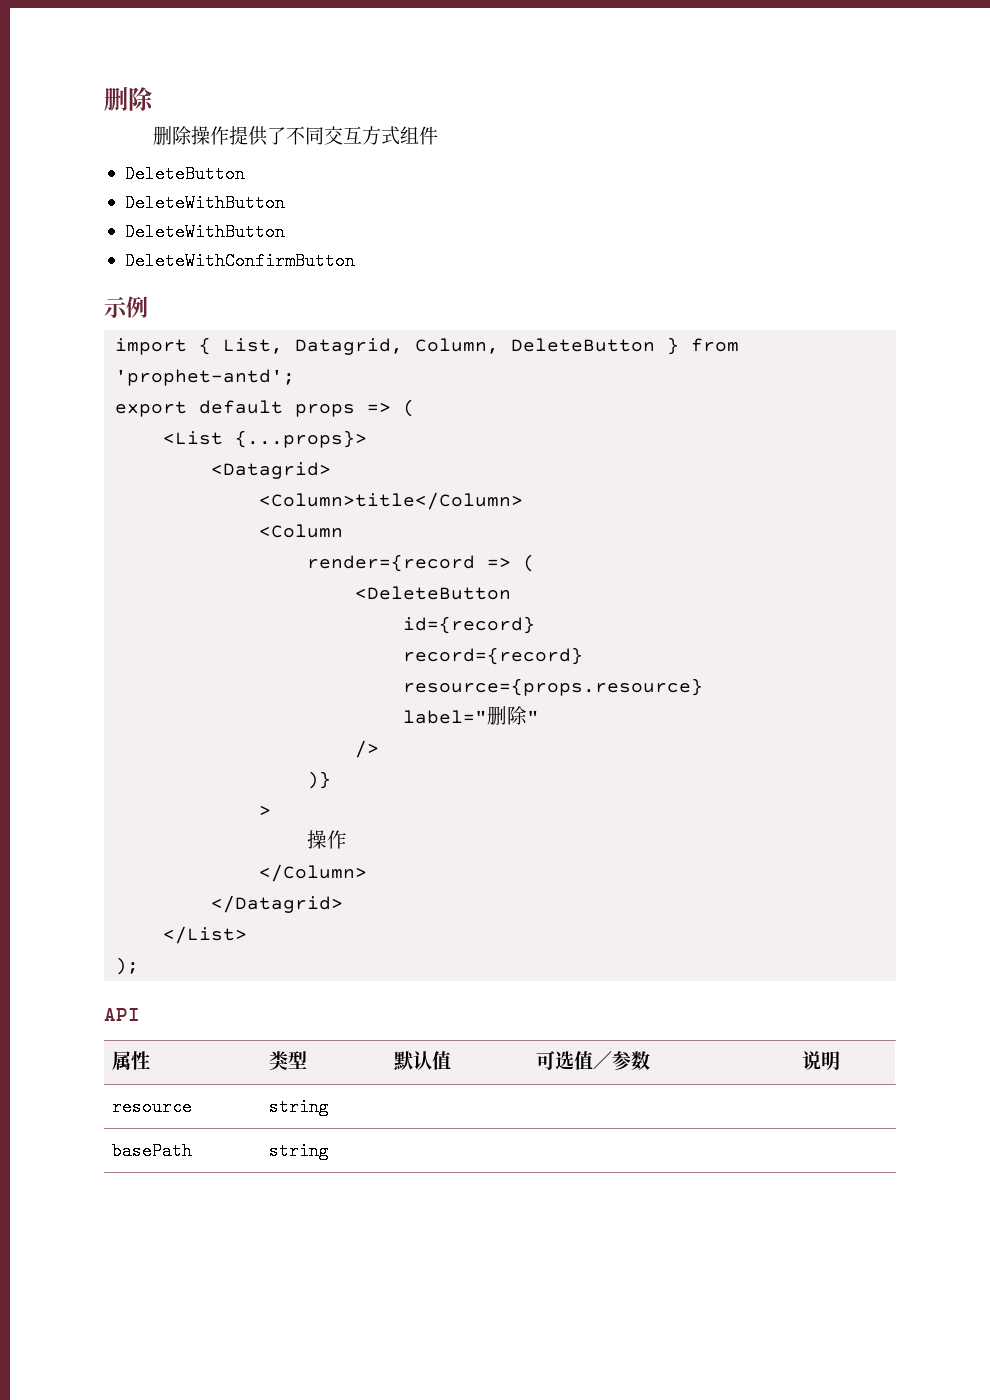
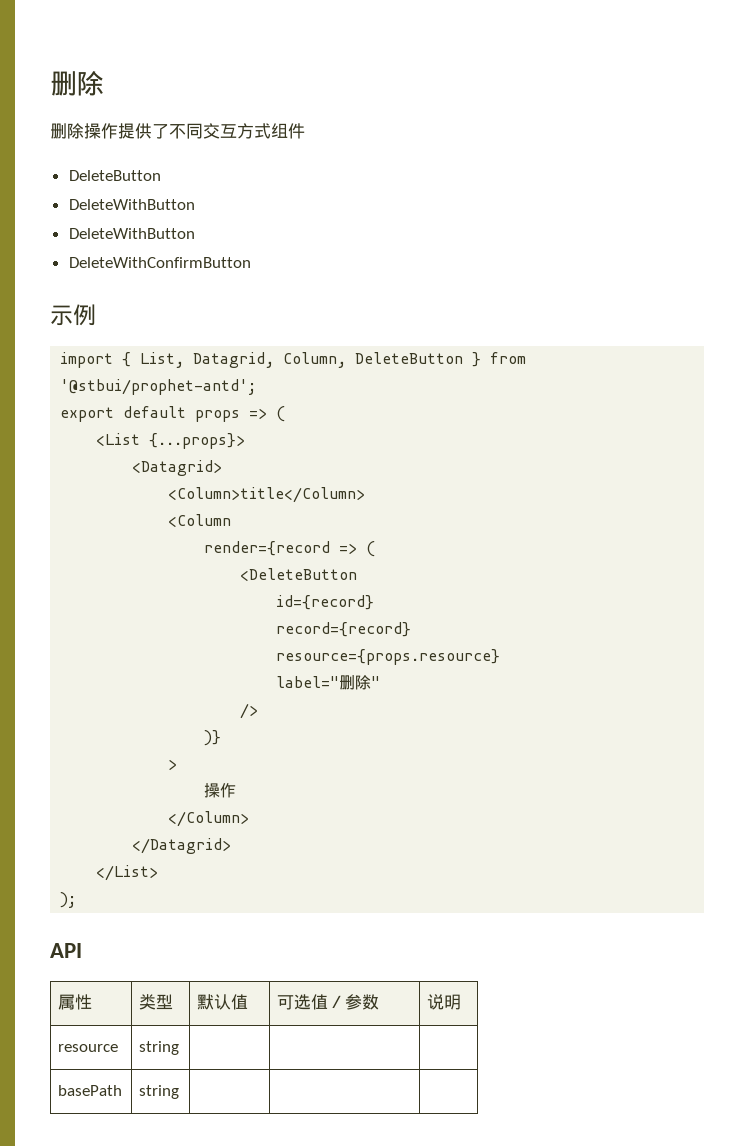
- import { List, Datagrid, Column, DeleteButton } from 'prophet-antd';
+ import { List, Datagrid, Column, DeleteButton } from '@stbui/prophet-antd';

